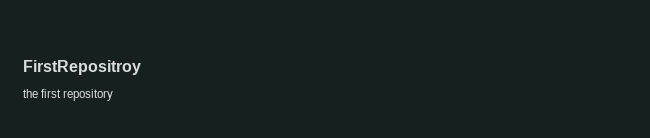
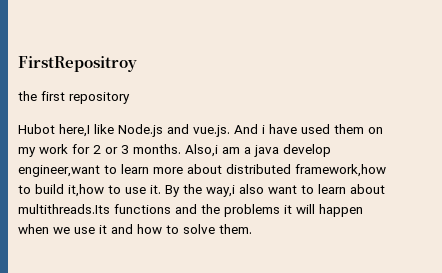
+ Hubot here,I like Node.js and vue.js. And i have used them on my work for 2 or 3 months. Also,i am a java develop engineer,want to learn more about distributed framework,how to build it,how to use it. By the way,i also want to learn about multithreads.Its functions and the problems it will happen when we use it and how to solve them.

